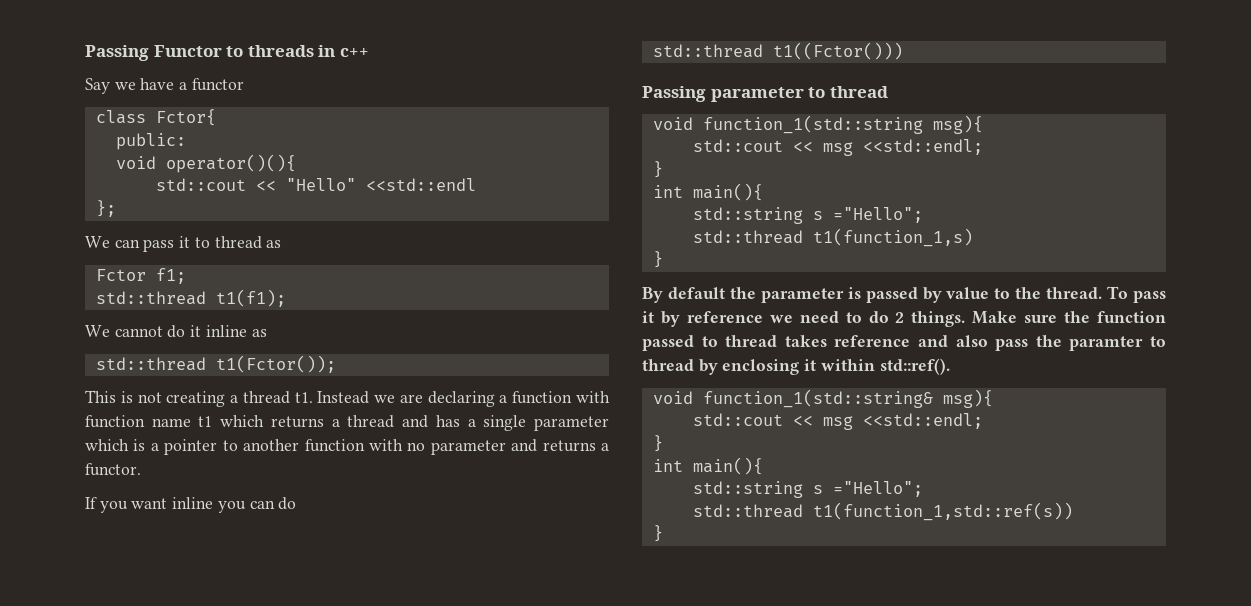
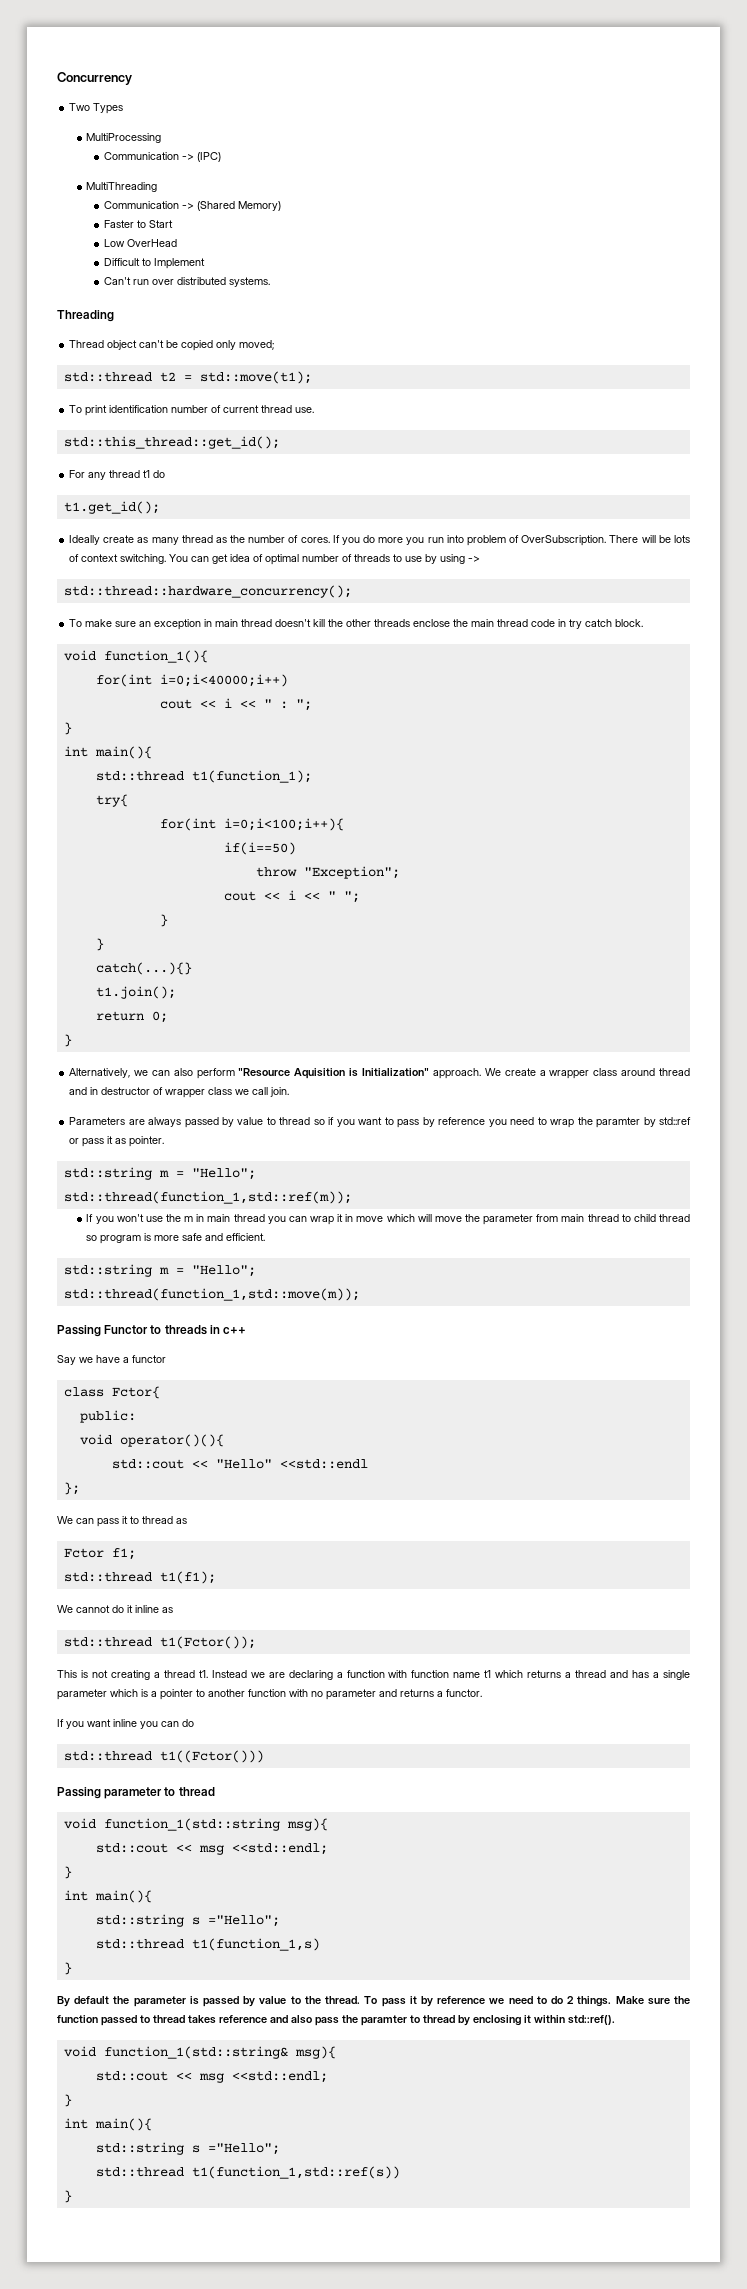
+ Concurrency
+ Two Types
+ MultiProcessing
+ Communication -> (IPC)
+ MultiThreading
+ Communication -> (Shared Memory)
+ Faster to Start
+ Low OverHead
+ Difficult to Implement
+ Can't run over distributed systems.
+ Threading
+ Thread object can't be copied only moved;
+ std::thread t2 = std::move(t1);
+ To print identification number of current thread use.
+ std::this_thread::get_id();
+ For any thread t1 do
+ t1.get_id();
+ Ideally create as many thread as the number of cores. If you do more you run into problem of OverSubscription. There will be lots of context switching. You can get idea of optimal number of threads to use by using ->
+ std::thread::hardware_concurrency();
+ To make sure an exception in main thread doesn't kill the other threads enclose the main thread code in try catch block.
+ void function_1(){
+ for(int i=0;i<40000;i++)
+ cout << i << " : ";
+ }
+ int main(){
+ std::thread t1(function_1);
+ try{
+ for(int i=0;i<100;i++){
+ if(i==50)
+ throw "Exception";
+ cout << i << " ";
+ }
+ }
+ catch(...){}
+ t1.join();
+ return 0;
+ }
+ Alternatively, we can also perform "Resource Aquisition is Initialization" approach. We create a wrapper class around thread and in destructor of wrapper class we call join.
+ Parameters are always passed by value to thread so if you want to pass by reference you need to wrap the paramter by std::ref or pass it as pointer.
+ std::string m = "Hello";
+ std::thread(function_1,std::ref(m));
+ If you won't use the m in main thread you can wrap it in move which will move the parameter from main thread to child thread so program is more safe and efficient.
+ std::string m = "Hello";
+ std::thread(function_1,std::move(m));

